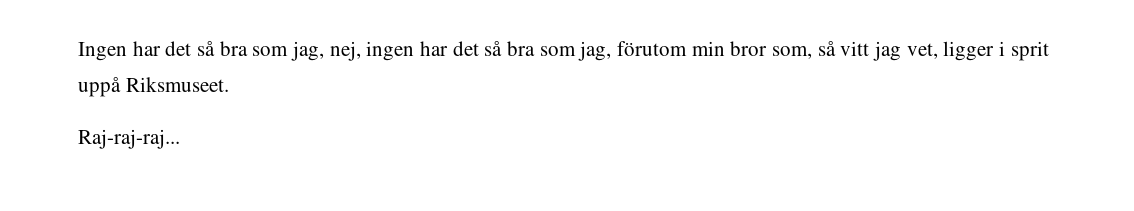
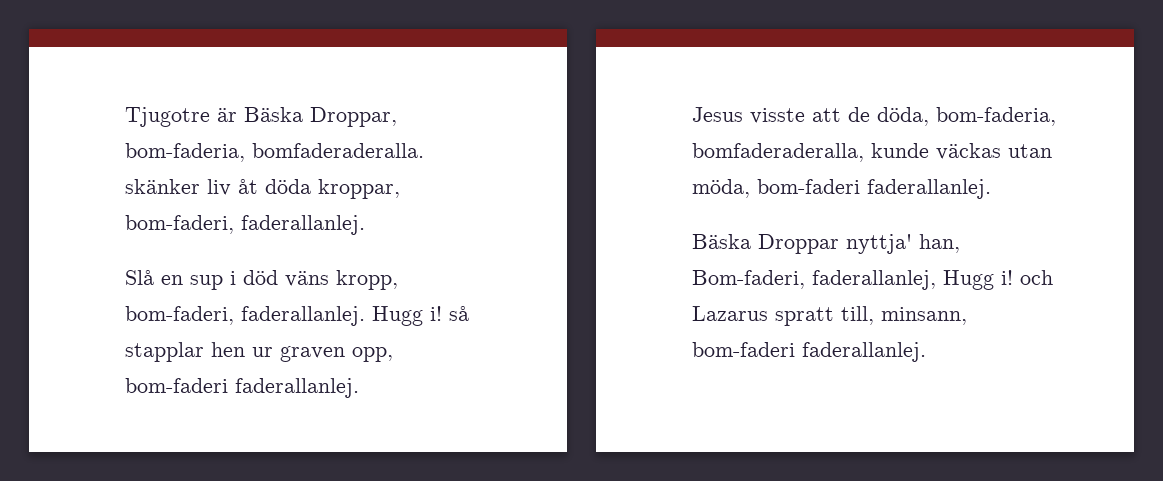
- Ingen har det så bra som jag, nej, ingen har det så bra som jag, förutom min bror som, så vitt jag vet, ligger i sprit uppå Riksmuseet.
- Raj-raj-raj...
+ Tjugotre är Bäska Droppar, bom-faderia, bomfaderaderalla. skänker liv åt döda kroppar, bom-faderi, faderallanlej.
+ Slå en sup i död väns kropp, bom-faderi, faderallanlej. Hugg i! så stapplar hen ur graven opp, bom-faderi faderallanlej.
+ Jesus visste att de döda, bom-faderia, bomfaderaderalla, kunde väckas utan möda, bom-faderi faderallanlej.
+ Bäska Droppar nyttja' han, Bom-faderi, faderallanlej, Hugg i! och Lazarus spratt till, minsann, bom-faderi faderallanlej.

